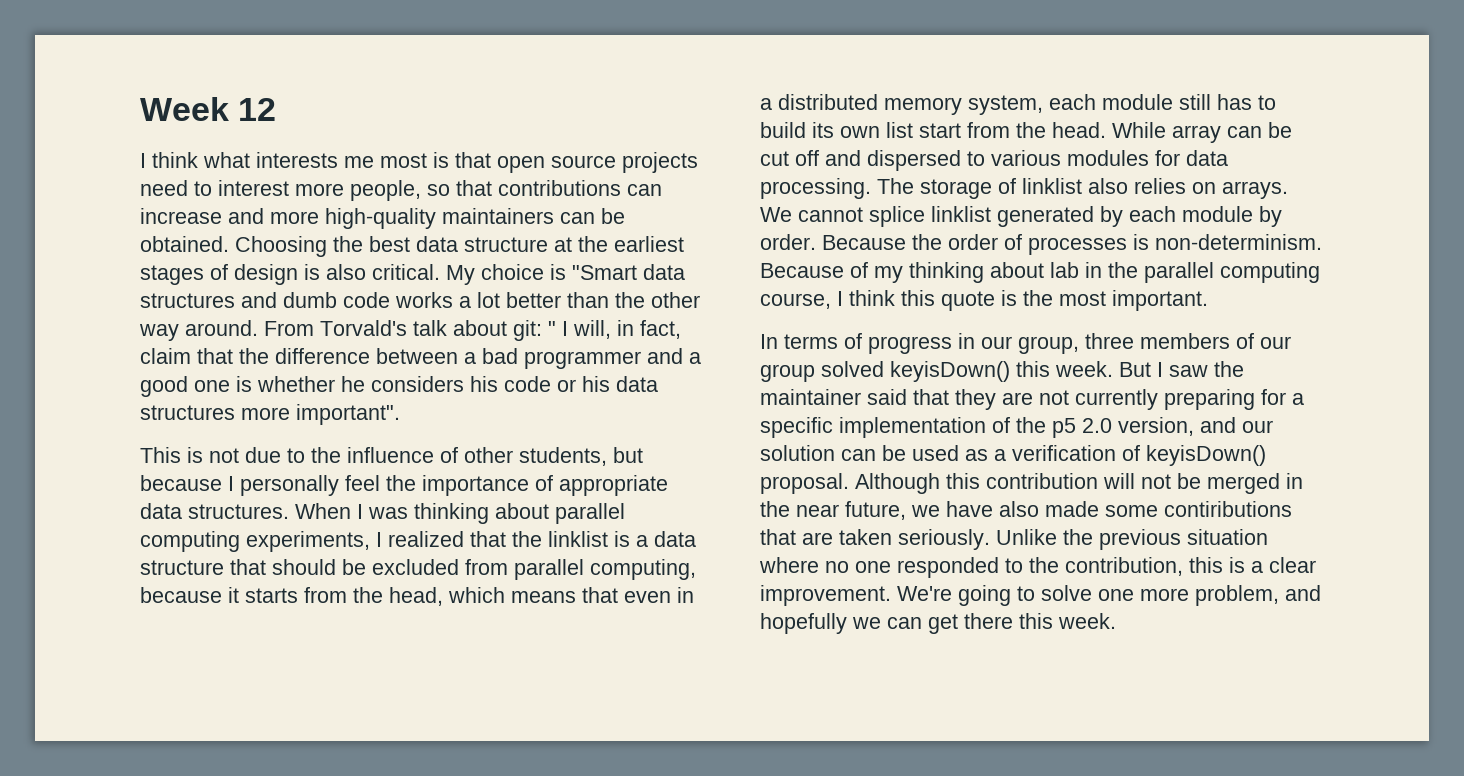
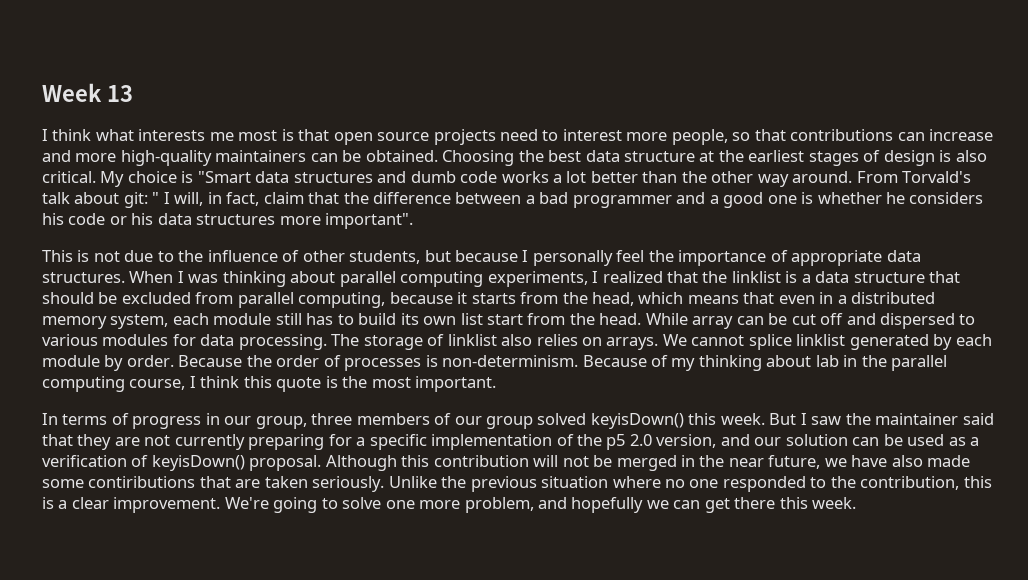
- Week 12
+ Week 13

